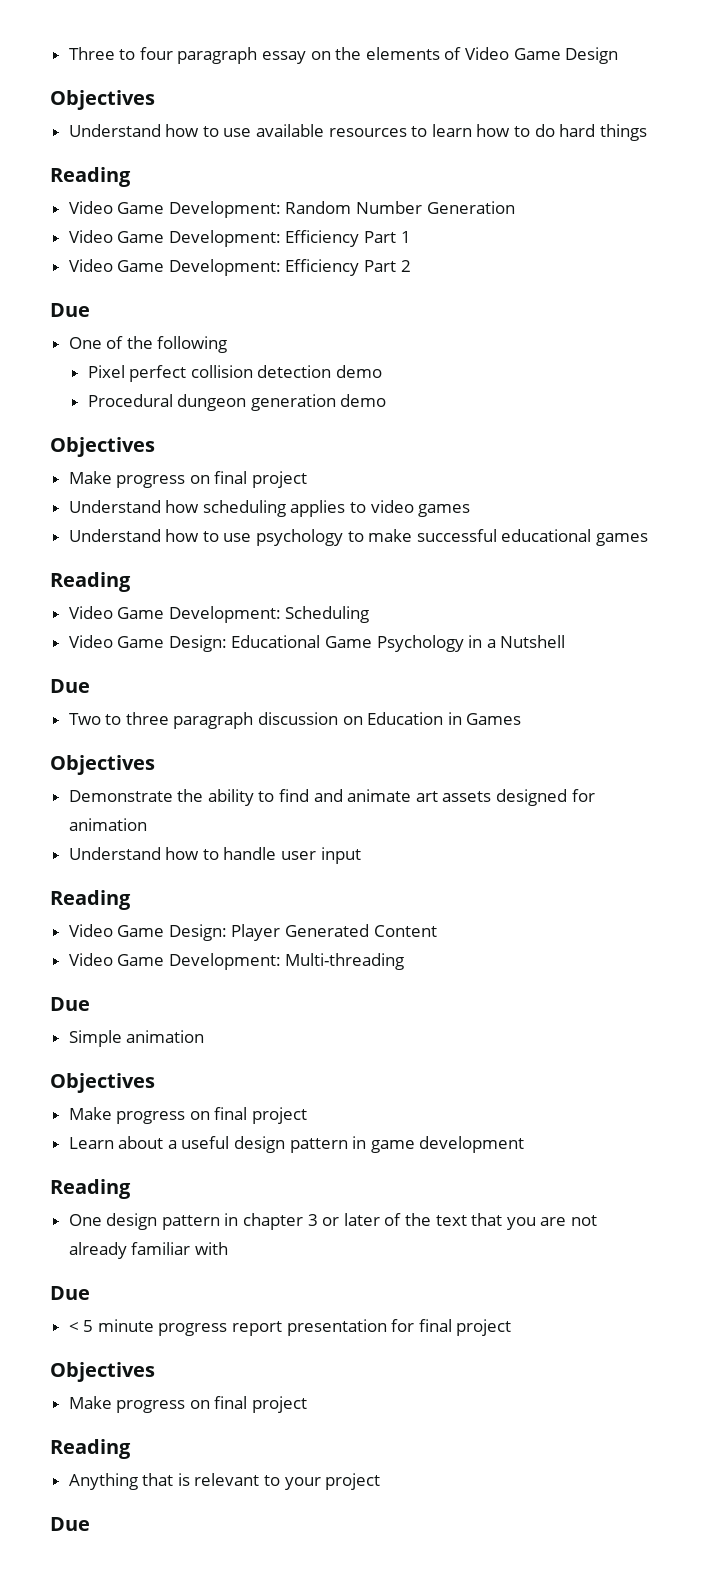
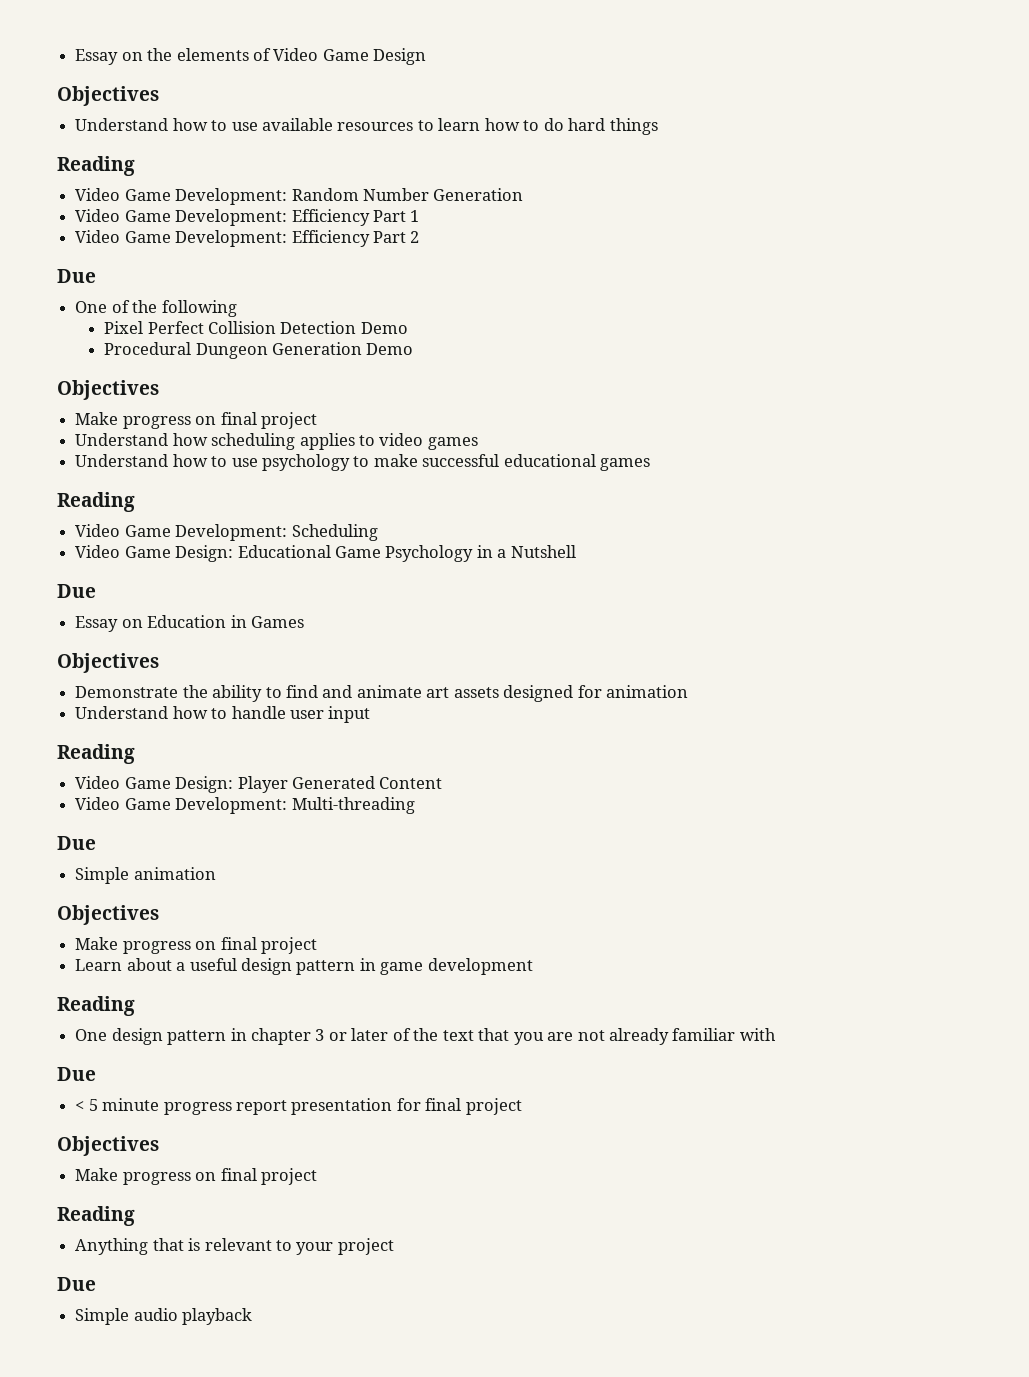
- Three to four paragraph essay on the elements of Video Game Design
+ Essay on the elements of Video Game Design
- Pixel perfect collision detection demo
- Procedural dungeon generation demo
+ Pixel Perfect Collision Detection Demo
+ Procedural Dungeon Generation Demo
- Two to three paragraph discussion on Education in Games
+ Essay on Education in Games
+ Simple audio playback

